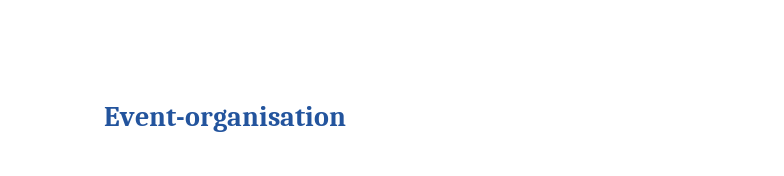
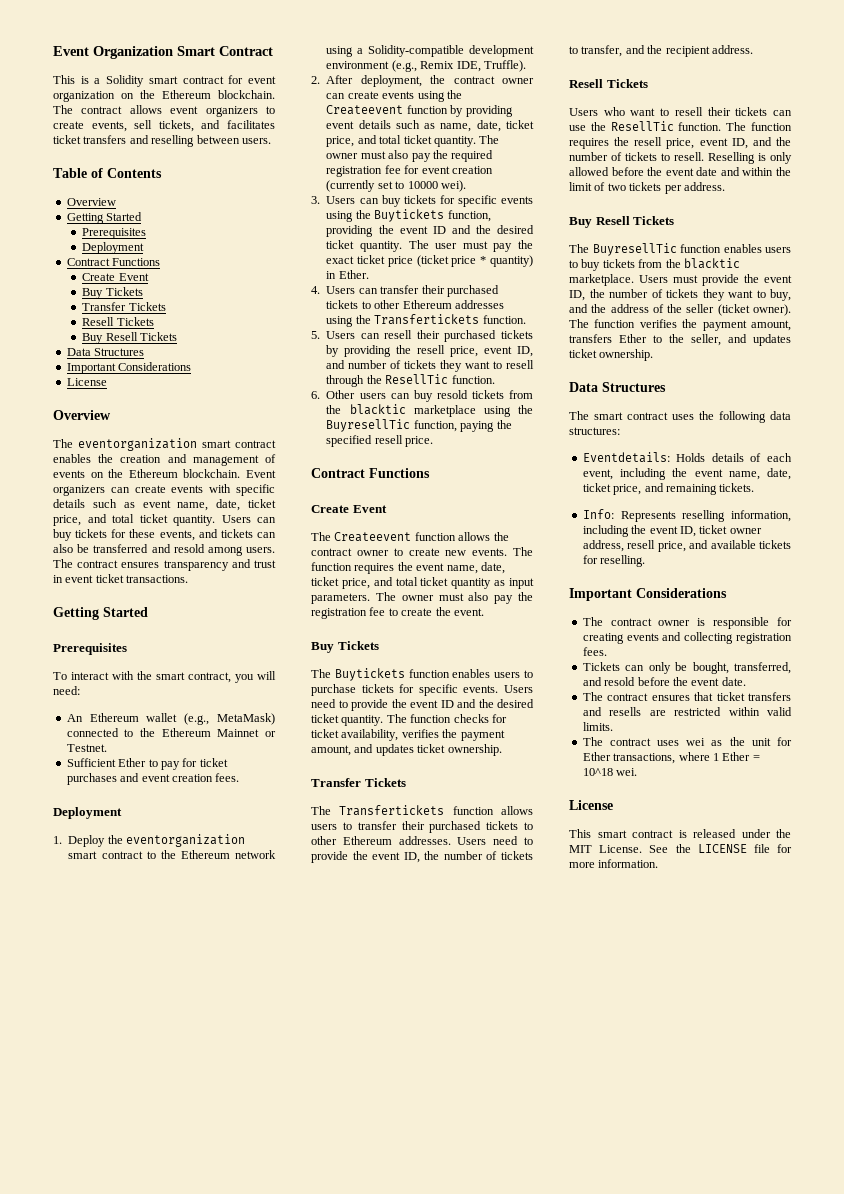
- Event-organisation
+ Event Organization Smart Contract
+ This is a Solidity smart contract for event organization on the Ethereum blockchain. The contract allows event organizers to create events, sell tickets, and facilitates ticket transfers and reselling between users.
+ Table of Contents
+ Overview
+ Getting Started
+ Prerequisites
+ Deployment
+ Contract Functions
+ Create Event
+ Buy Tickets
+ Transfer Tickets
+ Resell Tickets
+ Buy Resell Tickets
+ Data Structures
+ Important Considerations
+ License
+ Overview
+ The eventorganization smart contract enables the creation and management of events on the Ethereum blockchain. Event organizers can create events with specific details such as event name, date, ticket price, and total ticket quantity. Users can buy tickets for these events, and tickets can also be transferred and resold among users. The contract ensures transparency and trust in event ticket transactions.
+ Getting Started
+ Prerequisites
+ To interact with the smart contract, you will need:
+ An Ethereum wallet (e.g., MetaMask) connected to the Ethereum Mainnet or Testnet.
+ Sufficient Ether to pay for ticket purchases and event creation fees.
+ Deployment
+ 1. Deploy the eventorganization smart contract to the Ethereum network using a Solidity-compatible development environment (e.g., Remix IDE, Truffle).
+ 2. After deployment, the contract owner can create events using the Createevent function by providing event details such as name, date, ticket price, and total ticket quantity. The owner must also pay the required registration fee for event creation (currently set to 10000 wei).
+ 3. Users can buy tickets for specific events using the Buytickets function, providing the event ID and the desired ticket quantity. The user must pay the exact ticket price (ticket price * quantity) in Ether.
+ 4. Users can transfer their purchased tickets to other Ethereum addresses using the Transfertickets function.
+ 5. Users can resell their purchased tickets by providing the resell price, event ID, and number of tickets they want to resell through the ResellTic function.
+ 6. Other users can buy resold tickets from the blacktic marketplace using the BuyresellTic function, paying the specified resell price.
+ Contract Functions
+ Create Event
+ The Createevent function allows the contract owner to create new events. The function requires the event name, date, ticket price, and total ticket quantity as input parameters. The owner must also pay the registration fee to create the event.
+ Buy Tickets
+ The Buytickets function enables users to purchase tickets for specific events. Users need to provide the event ID and the desired ticket quantity. The function checks for ticket availability, verifies the payment amount, and updates ticket ownership.
+ Transfer Tickets
+ The Transfertickets function allows users to transfer their purchased tickets to other Ethereum addresses. Users need to provide the event ID, the number of tickets to transfer, and the recipient address.
+ Resell Tickets
+ Users who want to resell their tickets can use the ResellTic function. The function requires the resell price, event ID, and the number of tickets to resell. Reselling is only allowed before the event date and within the limit of two tickets per address.
+ Buy Resell Tickets
+ The BuyresellTic function enables users to buy tickets from the blacktic marketplace. Users must provide the event ID, the number of tickets they want to buy, and the address of the seller (ticket owner). The function verifies the payment amount, transfers Ether to the seller, and updates ticket ownership.
+ Data Structures
+ The smart contract uses the following data structures:
+ Eventdetails: Holds details of each event, including the event name, date, ticket price, and remaining tickets.
+ Info: Represents reselling information, including the event ID, ticket owner address, resell price, and available tickets for reselling.
+ Important Considerations
+ The contract owner is responsible for creating events and collecting registration fees.
+ Tickets can only be bought, transferred, and resold before the event date.
+ The contract ensures that ticket transfers and resells are restricted within valid limits.
+ The contract uses wei as the unit for Ether transactions, where 1 Ether = 10^18 wei.
+ License
+ This smart contract is released under the MIT License. See the LICENSE file for more information.

